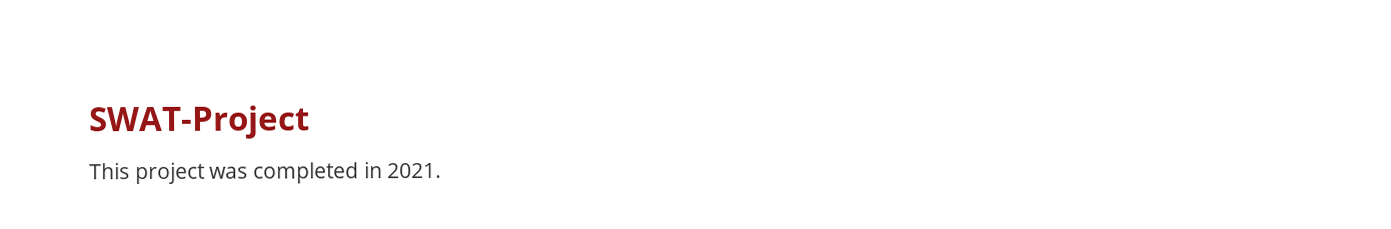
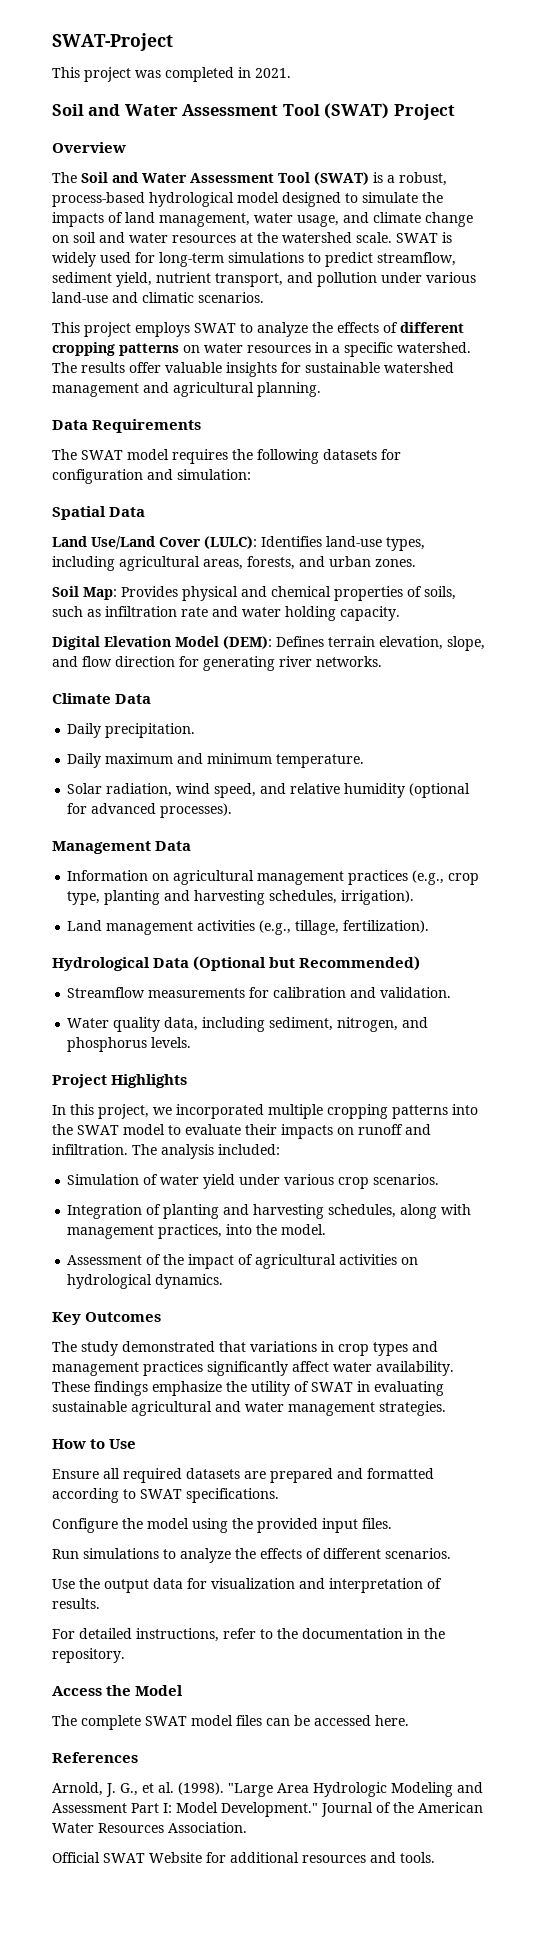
+ Soil and Water Assessment Tool (SWAT) Project
+ Overview
+ The Soil and Water Assessment Tool (SWAT) is a robust, process-based hydrological model designed to simulate the impacts of land management, water usage, and climate change on soil and water resources at the watershed scale. SWAT is widely used for long-term simulations to predict streamflow, sediment yield, nutrient transport, and pollution under various land-use and climatic scenarios.
+ This project employs SWAT to analyze the effects of different cropping patterns on water resources in a specific watershed. The results offer valuable insights for sustainable watershed management and agricultural planning.
+ Data Requirements
+ The SWAT model requires the following datasets for configuration and simulation:
+ Spatial Data
+ Land Use/Land Cover (LULC): Identifies land-use types, including agricultural areas, forests, and urban zones.
+ Soil Map: Provides physical and chemical properties of soils, such as infiltration rate and water holding capacity.
+ Digital Elevation Model (DEM): Defines terrain elevation, slope, and flow direction for generating river networks.
+ Climate Data
+ Daily precipitation.
+ Daily maximum and minimum temperature.
+ Solar radiation, wind speed, and relative humidity (optional for advanced processes).
+ Management Data
+ Information on agricultural management practices (e.g., crop type, planting and harvesting schedules, irrigation).
+ Land management activities (e.g., tillage, fertilization).
+ Hydrological Data (Optional but Recommended)
+ Streamflow measurements for calibration and validation.
+ Water quality data, including sediment, nitrogen, and phosphorus levels.
+ Project Highlights
+ In this project, we incorporated multiple cropping patterns into the SWAT model to evaluate their impacts on runoff and infiltration. The analysis included:
+ Simulation of water yield under various crop scenarios.
+ Integration of planting and harvesting schedules, along with management practices, into the model.
+ Assessment of the impact of agricultural activities on hydrological dynamics.
+ Key Outcomes
+ The study demonstrated that variations in crop types and management practices significantly affect water availability. These findings emphasize the utility of SWAT in evaluating sustainable agricultural and water management strategies.
+ How to Use
+ Ensure all required datasets are prepared and formatted according to SWAT specifications.
+ Configure the model using the provided input files.
+ Run simulations to analyze the effects of different scenarios.
+ Use the output data for visualization and interpretation of results.
+ For detailed instructions, refer to the documentation in the repository.
+ Access the Model
+ The complete SWAT model files can be accessed here.
+ References
+ Arnold, J. G., et al. (1998). "Large Area Hydrologic Modeling and Assessment Part I: Model Development." Journal of the American Water Resources Association.
+ Official SWAT Website for additional resources and tools.

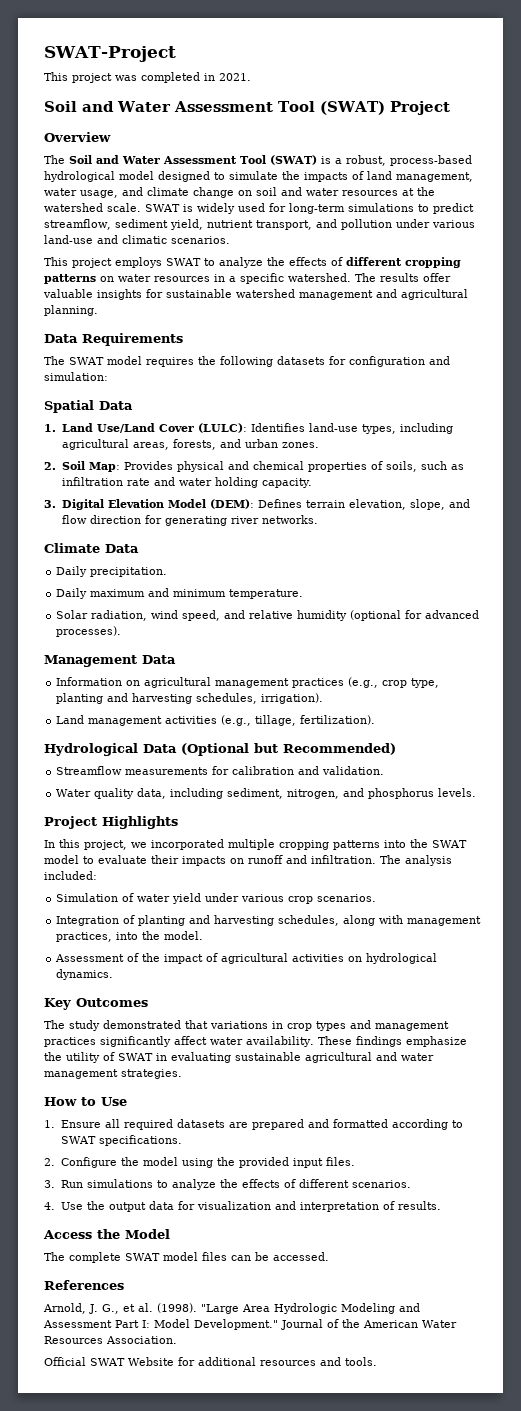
- Land Use/Land Cover (LULC): Identifies land-use types, including agricultural areas, forests, and urban zones.
+ 1. Land Use/Land Cover (LULC): Identifies land-use types, including agricultural areas, forests, and urban zones.
- Soil Map: Provides physical and chemical properties of soils, such as infiltration rate and water holding capacity.
+ 2. Soil Map: Provides physical and chemical properties of soils, such as infiltration rate and water holding capacity.
- Digital Elevation Model (DEM): Defines terrain elevation, slope, and flow direction for generating river networks.
+ 3. Digital Elevation Model (DEM): Defines terrain elevation, slope, and flow direction for generating river networks.
- Ensure all required datasets are prepared and formatted according to SWAT specifications.
+ 1. Ensure all required datasets are prepared and formatted according to SWAT specifications.
- Configure the model using the provided input files.
+ 2. Configure the model using the provided input files.
- Run simulations to analyze the effects of different scenarios.
+ 3. Run simulations to analyze the effects of different scenarios.
- Use the output data for visualization and interpretation of results.
+ 4. Use the output data for visualization and interpretation of results.
- For detailed instructions, refer to the documentation in the repository.
- The complete SWAT model files can be accessed here.
+ The complete SWAT model files can be accessed.

